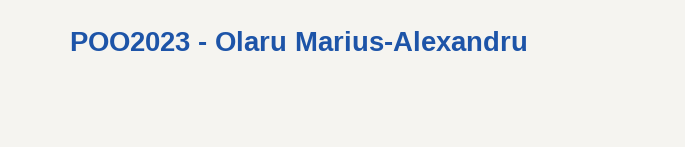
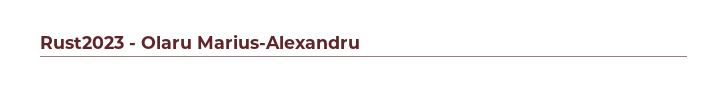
- POO2023 - Olaru Marius-Alexandru
+ Rust2023 - Olaru Marius-Alexandru

